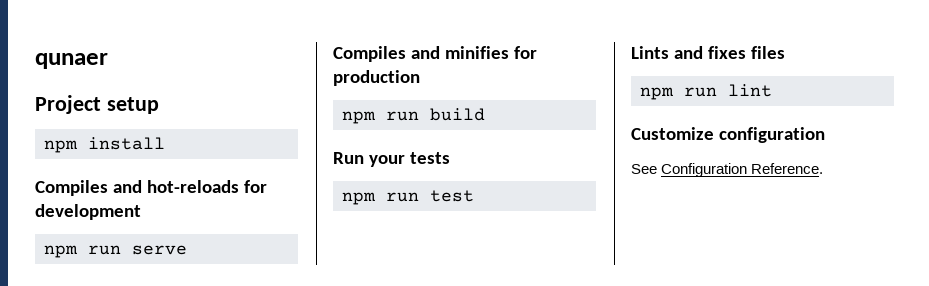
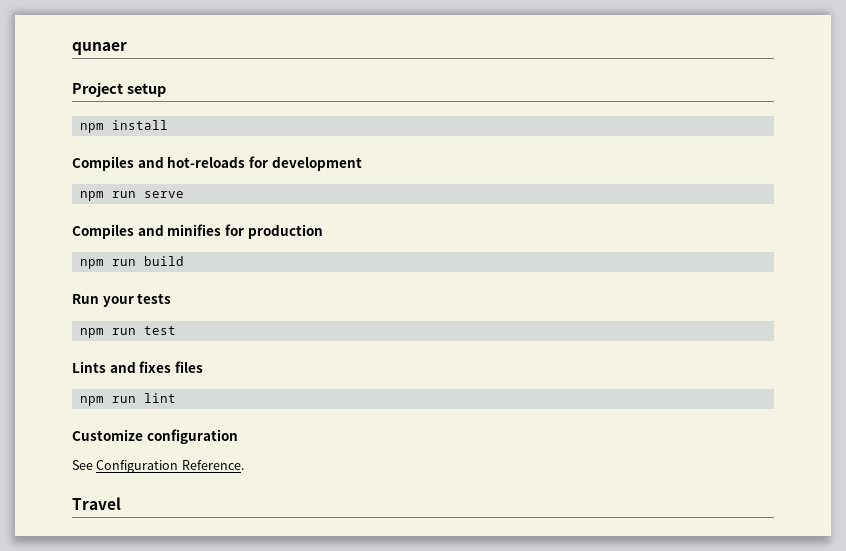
+ Travel

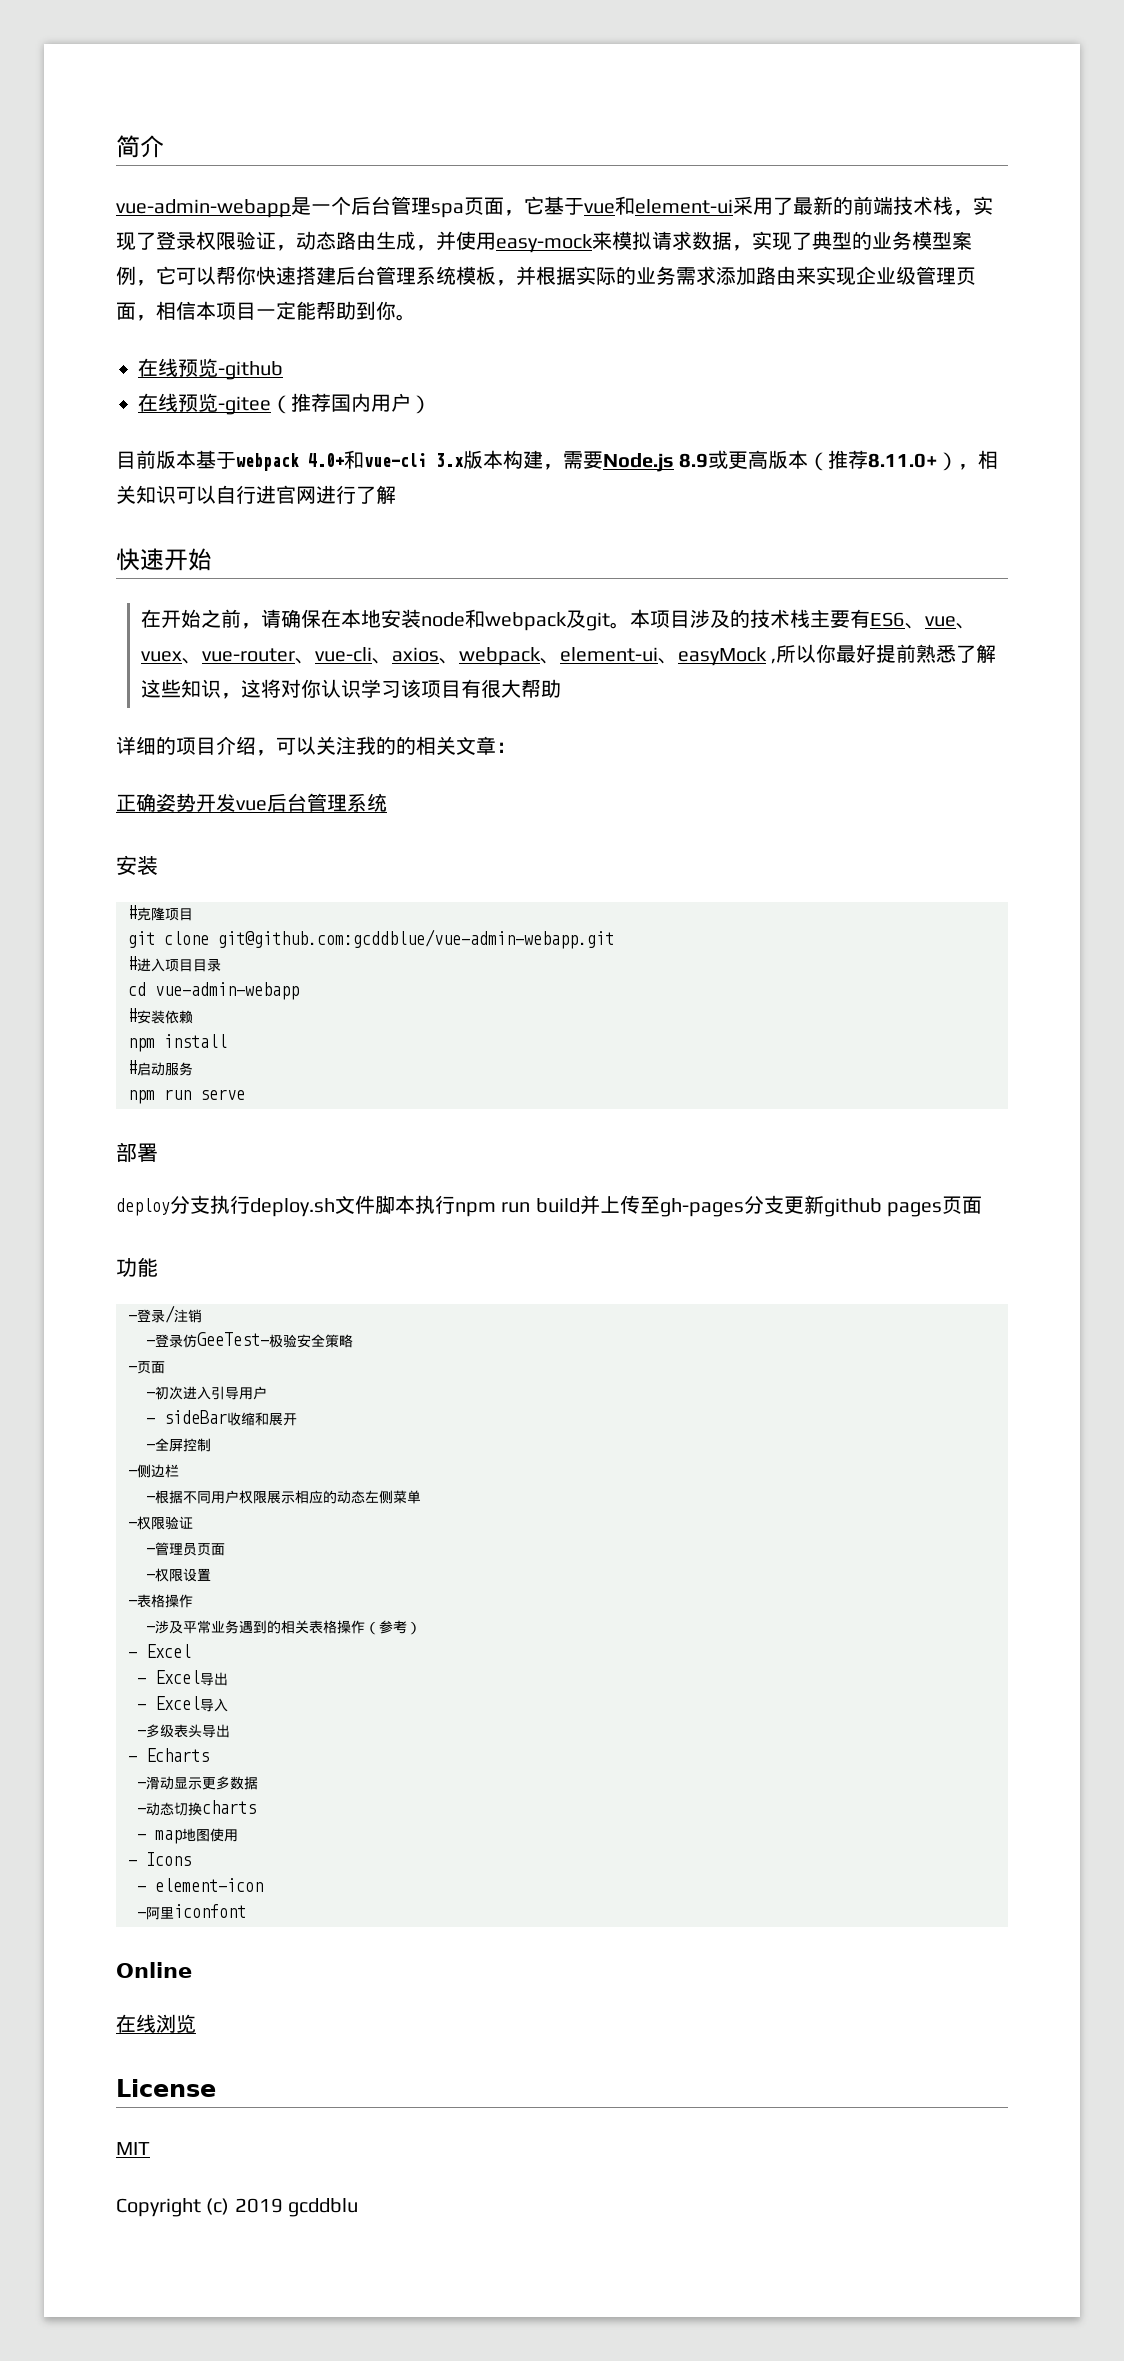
- qunaer
- Project setup
+ 简介
+ vue-admin-webapp是一个后台管理spa页面，它基于vue和element-ui采用了最新的前端技术栈，实现了登录权限验证，动态路由生成，并使用easy-mock来模拟请求数据，实现了典型的业务模型案例，它可以帮你快速搭建后台管理系统模板，并根据实际的业务需求添加路由来实现企业级管理页面，相信本项目一定能帮助到你。
+ 在线预览-github
+ 在线预览-gitee（推荐国内用户）
+ 目前版本基于webpack 4.0+和vue-cli 3.x版本构建，需要Node.js 8.9或更高版本（推荐8.11.0+），相关知识可以自行进官网进行了解
+ 快速开始
+ 在开始之前，请确保在本地安装node和webpack及git。本项目涉及的技术栈主要有ES6、vue、vuex、vue-router、vue-cli、axios、webpack、element-ui、easyMock ,所以你最好提前熟悉了解这些知识，这将对你认识学习该项目有很大帮助
+ 详细的项目介绍，可以关注我的的相关文章：
+ 正确姿势开发vue后台管理系统
+ 安装
+ #克隆项目
+ git clone git@github.com:gcddblue/vue-admin-webapp.git
+ #进入项目目录
+ cd vue-admin-webapp
+ #安装依赖
  npm install
- Compiles and hot-reloads for development
+ #启动服务
  npm run serve
- Compiles and minifies for production
- npm run build
- Run your tests
- npm run test
- Lints and fixes files
- npm run lint
- Customize configuration
- See Configuration Reference.
- Travel
+ 部署
+ deploy分支执行deploy.sh文件脚本执行npm run build并上传至gh-pages分支更新github pages页面
+ 功能
+ -登录/注销
+ -登录仿GeeTest-极验安全策略
+ -页面
+ -初次进入引导用户
+ - sideBar收缩和展开
+ -全屏控制
+ -侧边栏
+ -根据不同用户权限展示相应的动态左侧菜单
+ -权限验证
+ -管理员页面
+ -权限设置
+ -表格操作
+ -涉及平常业务遇到的相关表格操作（参考）
+ - Excel
+ - Excel导出
+ - Excel导入
+ -多级表头导出
+ - Echarts
+ -滑动显示更多数据
+ -动态切换charts
+ - map地图使用
+ - Icons
+ - element-icon
+ -阿里iconfont
+ Online
+ 在线浏览
+ License
+ MIT
+ Copyright (c) 2019 gcddblu

